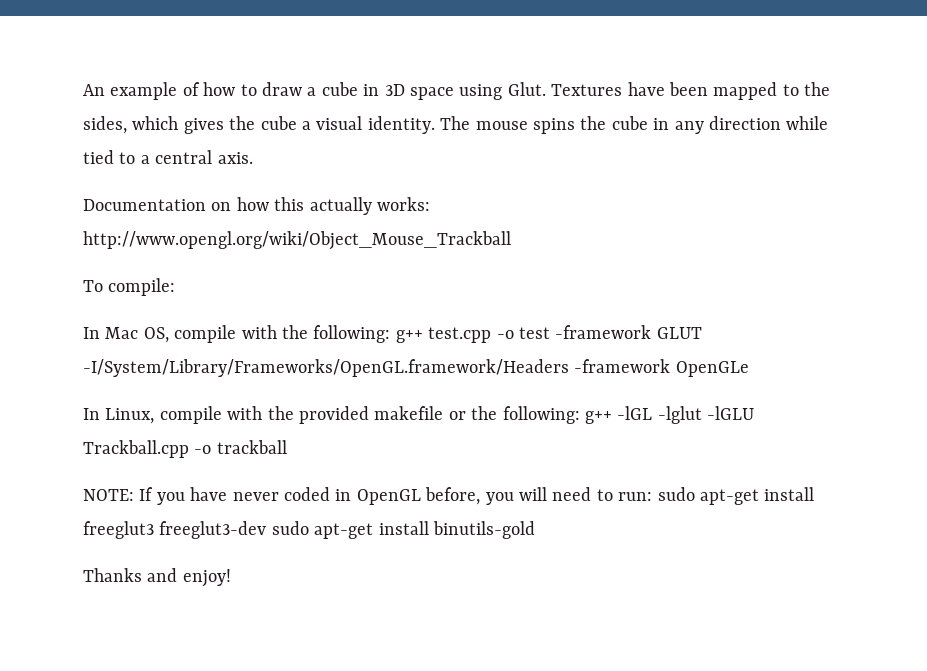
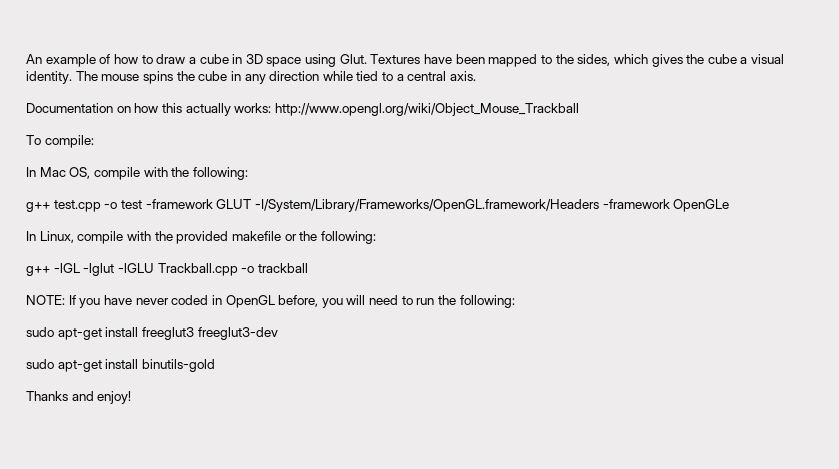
- In Mac OS, compile with the following: g++ test.cpp -o test -framework GLUT -I/System/Library/Frameworks/OpenGL.framework/Headers -framework OpenGLe
+ In Mac OS, compile with the following:
+ g++ test.cpp -o test -framework GLUT -I/System/Library/Frameworks/OpenGL.framework/Headers -framework OpenGLe
- In Linux, compile with the provided makefile or the following: g++ -lGL -lglut -lGLU Trackball.cpp -o trackball
+ In Linux, compile with the provided makefile or the following:
+ g++ -lGL -lglut -lGLU Trackball.cpp -o trackball
- NOTE: If you have never coded in OpenGL before, you will need to run: sudo apt-get install freeglut3 freeglut3-dev sudo apt-get install binutils-gold
+ NOTE: If you have never coded in OpenGL before, you will need to run the following:
+ sudo apt-get install freeglut3 freeglut3-dev
+ sudo apt-get install binutils-gold

